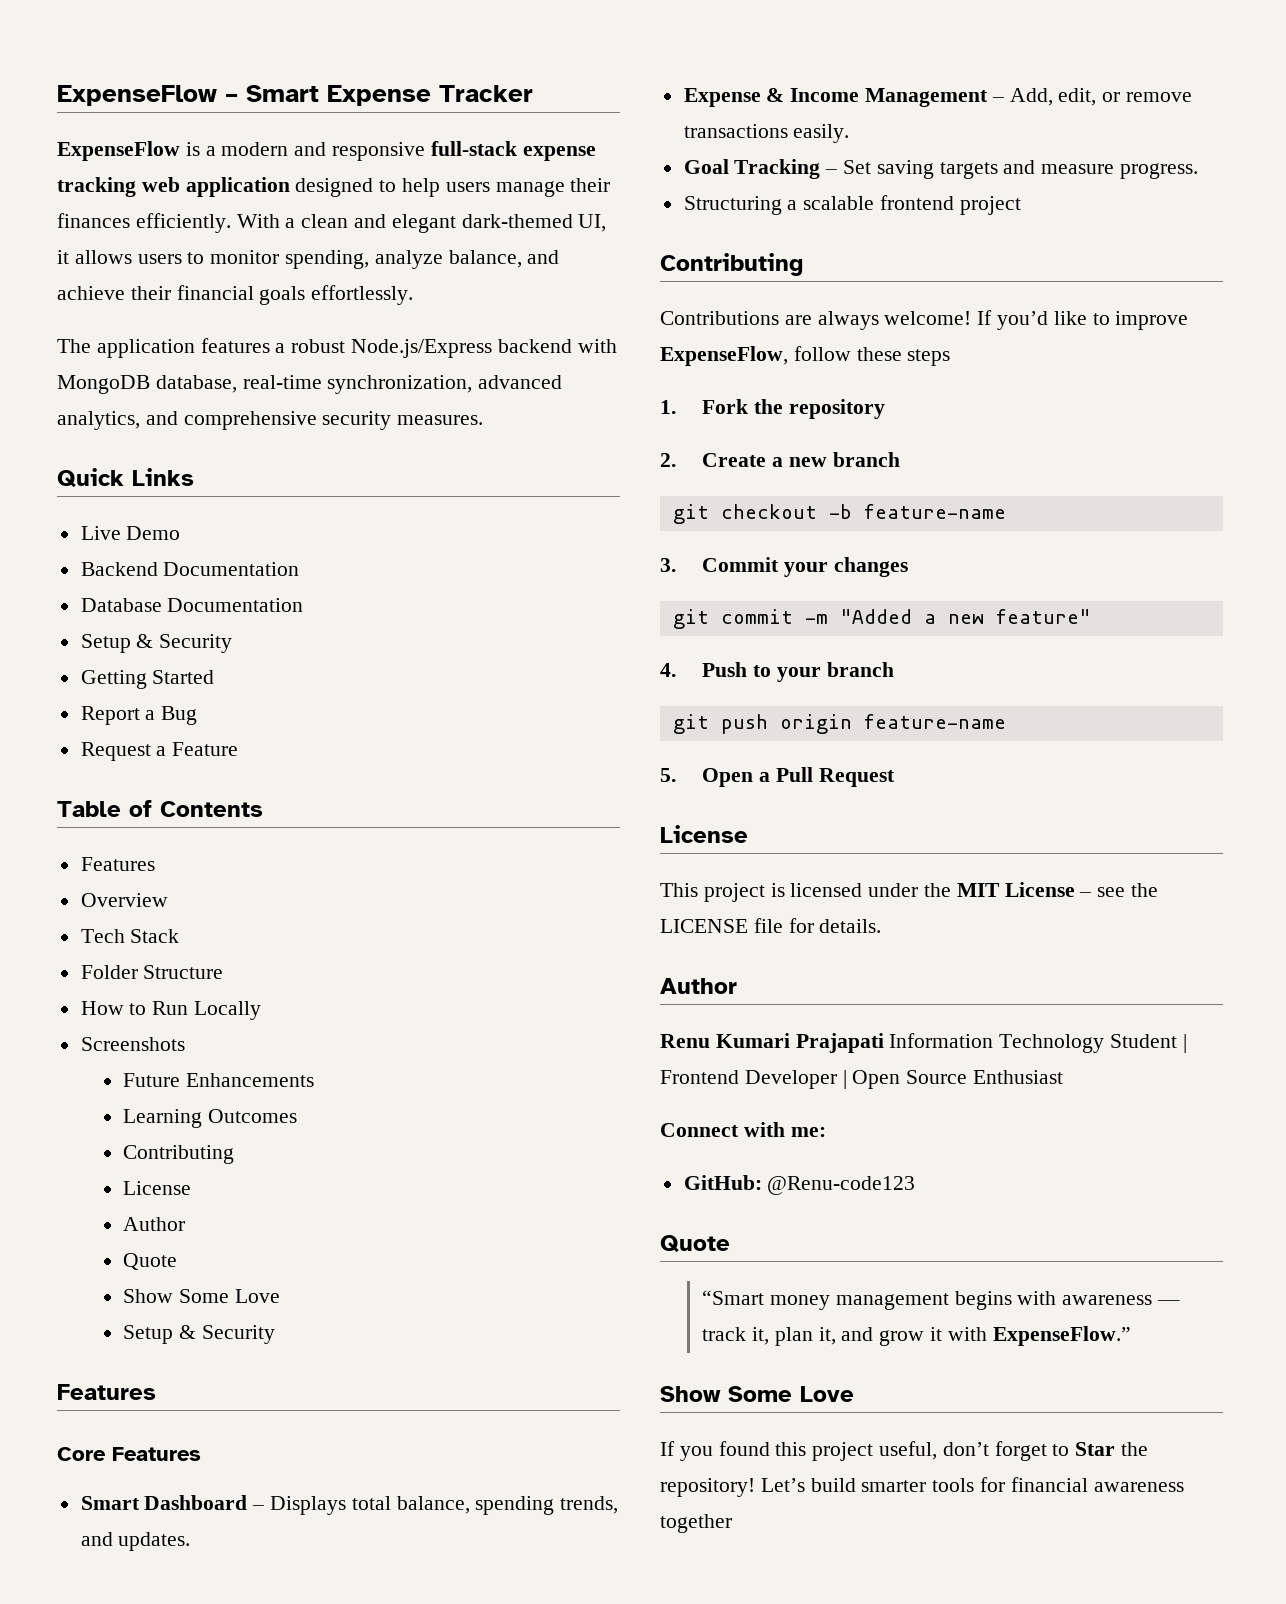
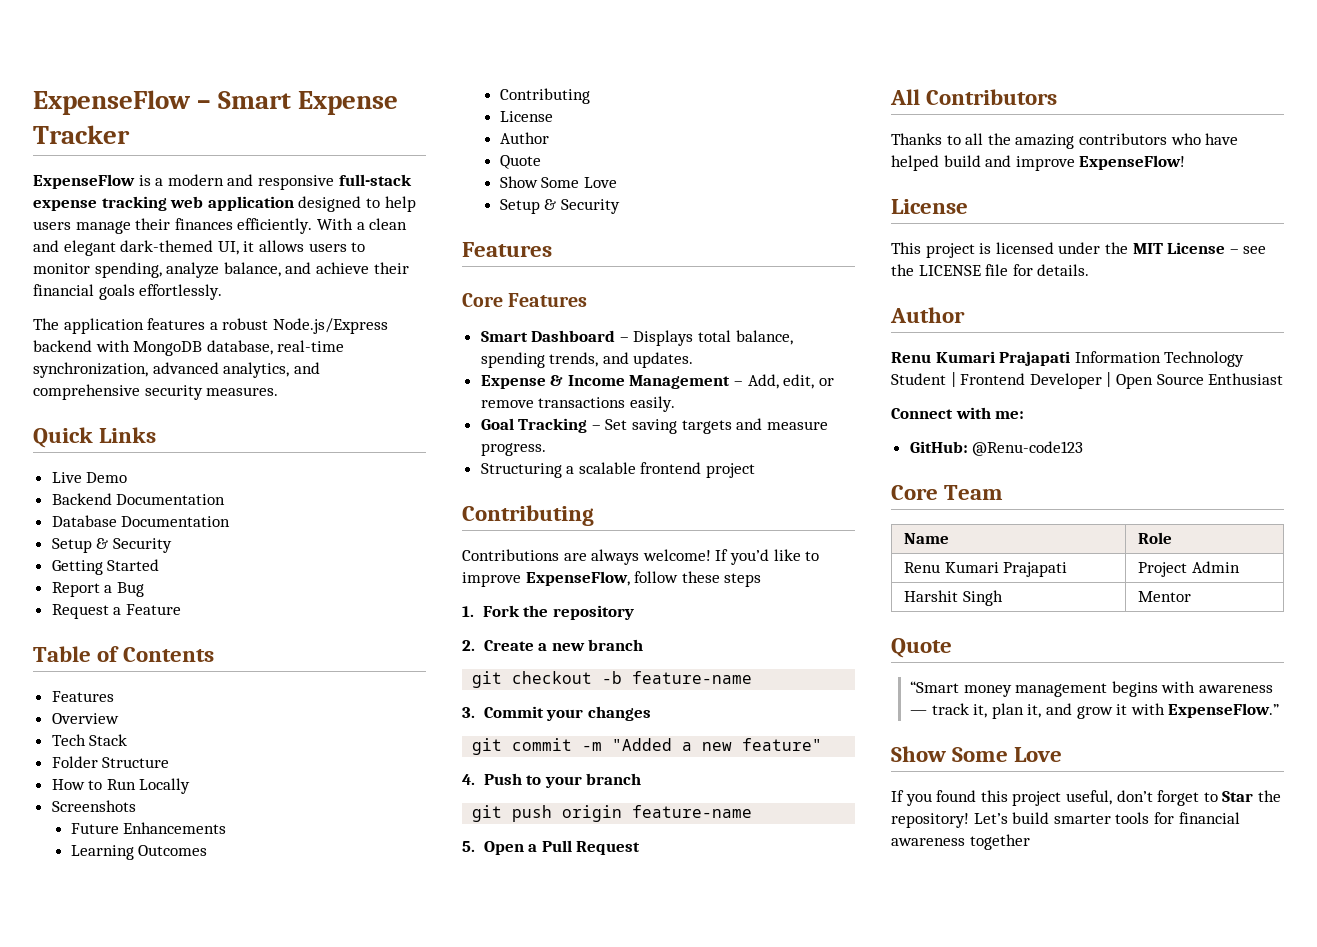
+ All Contributors
+ Thanks to all the amazing contributors who have helped build and improve ExpenseFlow!
+ Core Team
+ Name | Role
+ Renu Kumari Prajapati | Project Admin
+ Harshit Singh | Mentor

